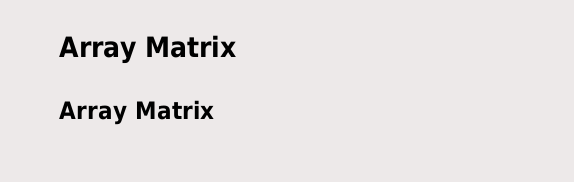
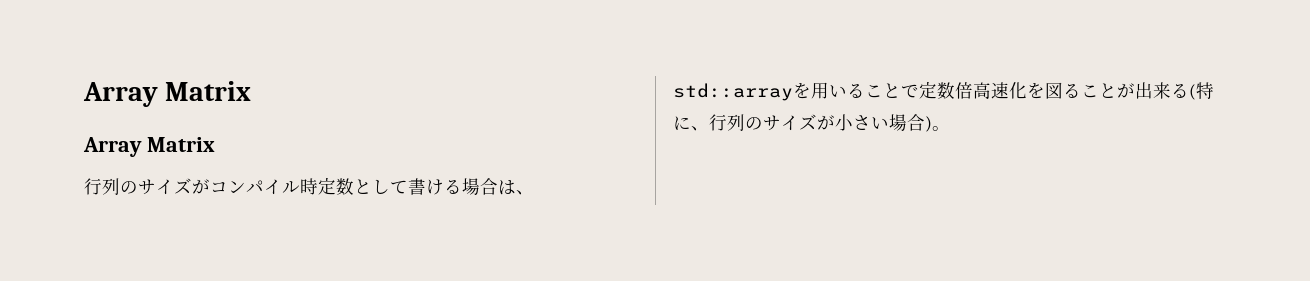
+ 行列のサイズがコンパイル時定数として書ける場合は、std::arrayを用いることで定数倍高速化を図ることが出来る(特に、行列のサイズが小さい場合)。

